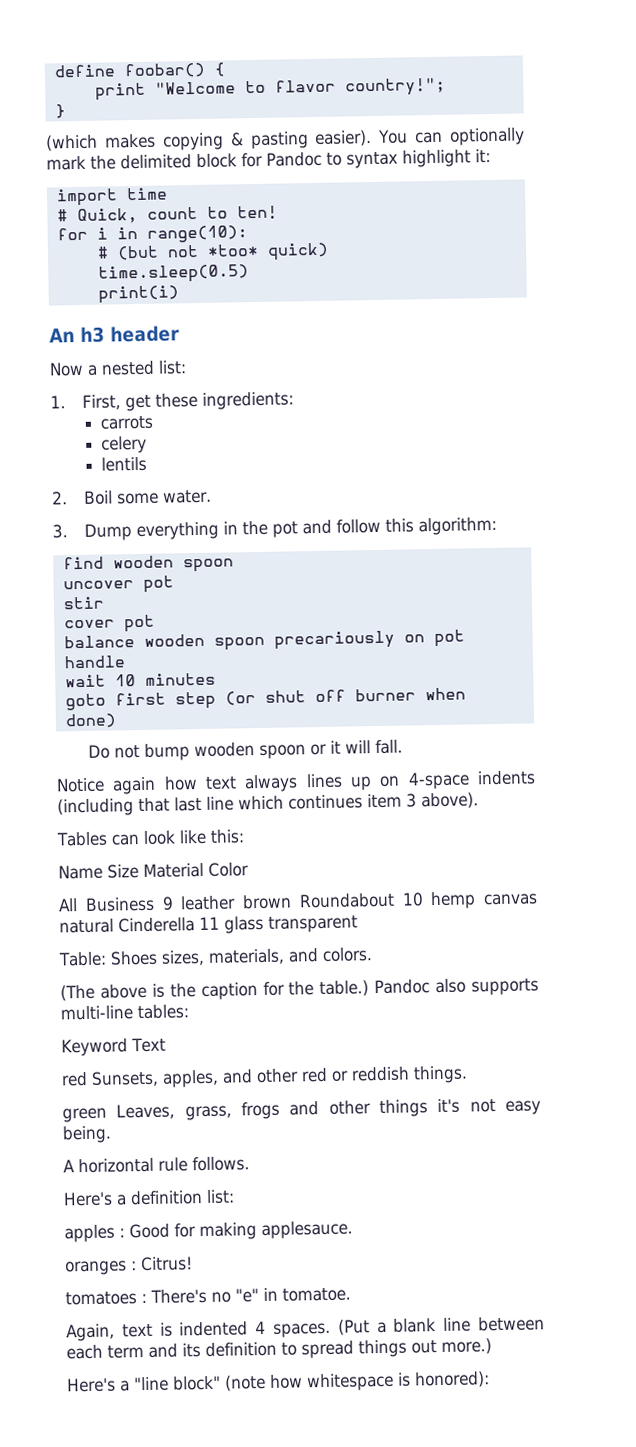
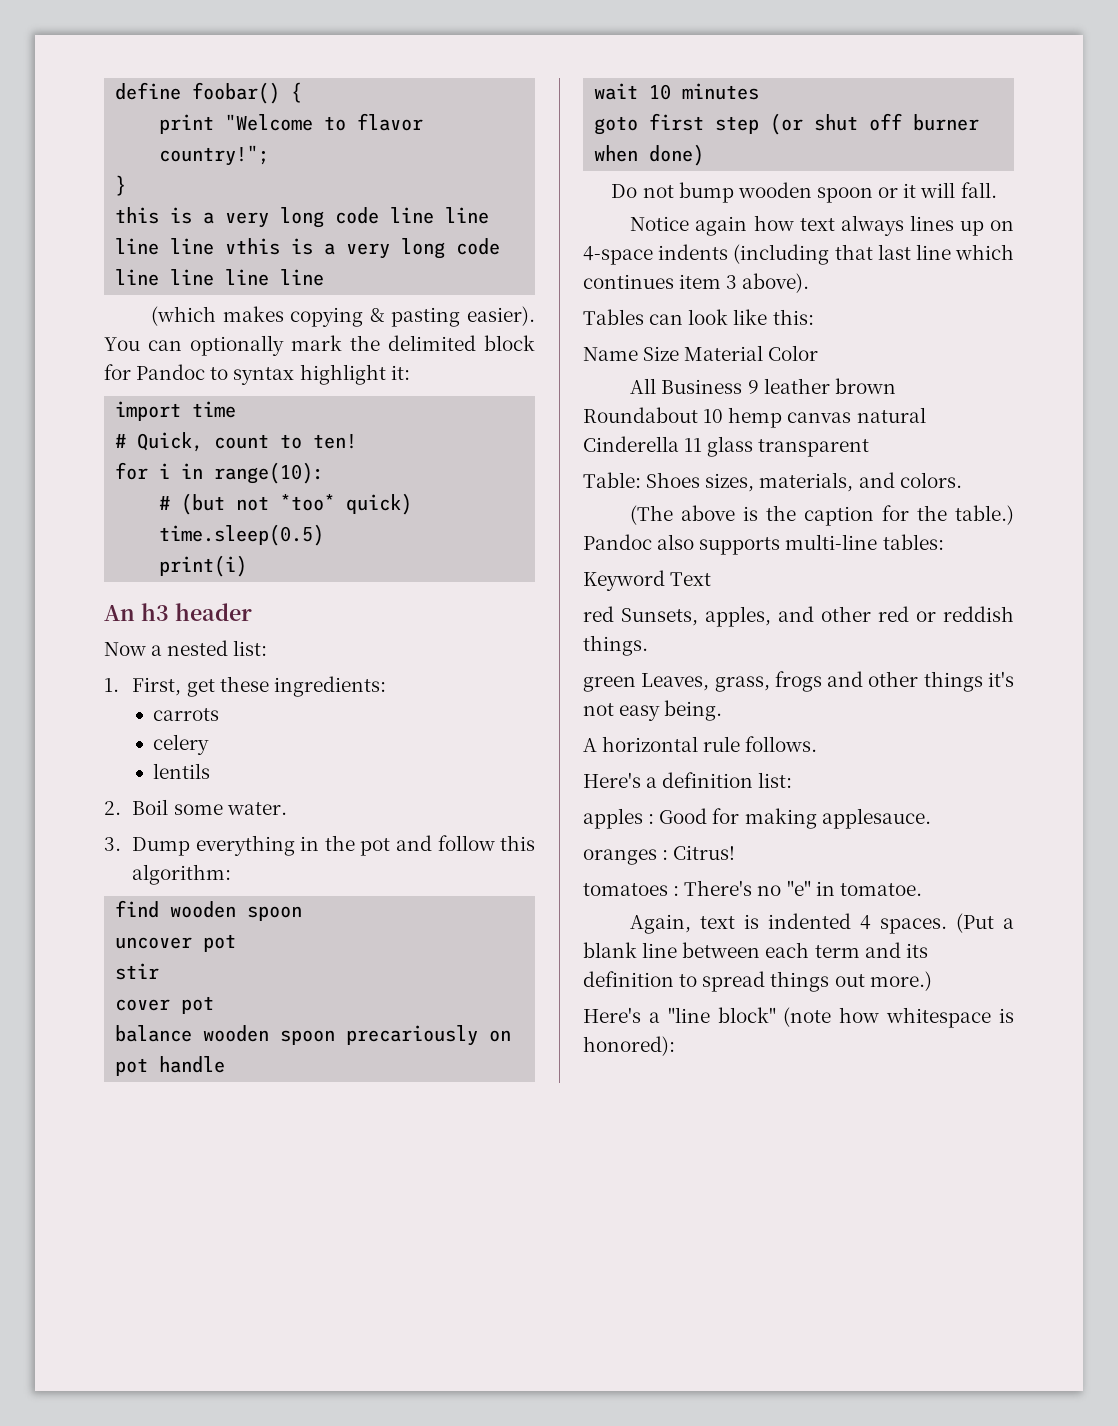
+ this is a very long code line line line line vthis is a very long code line line line line

